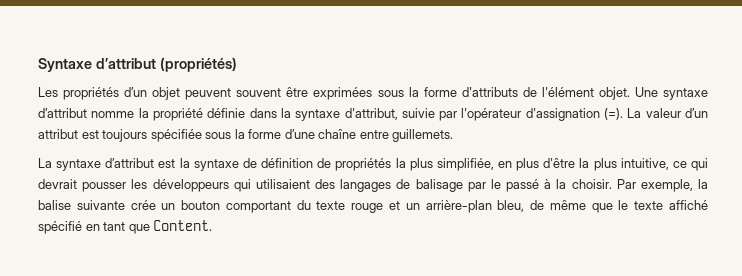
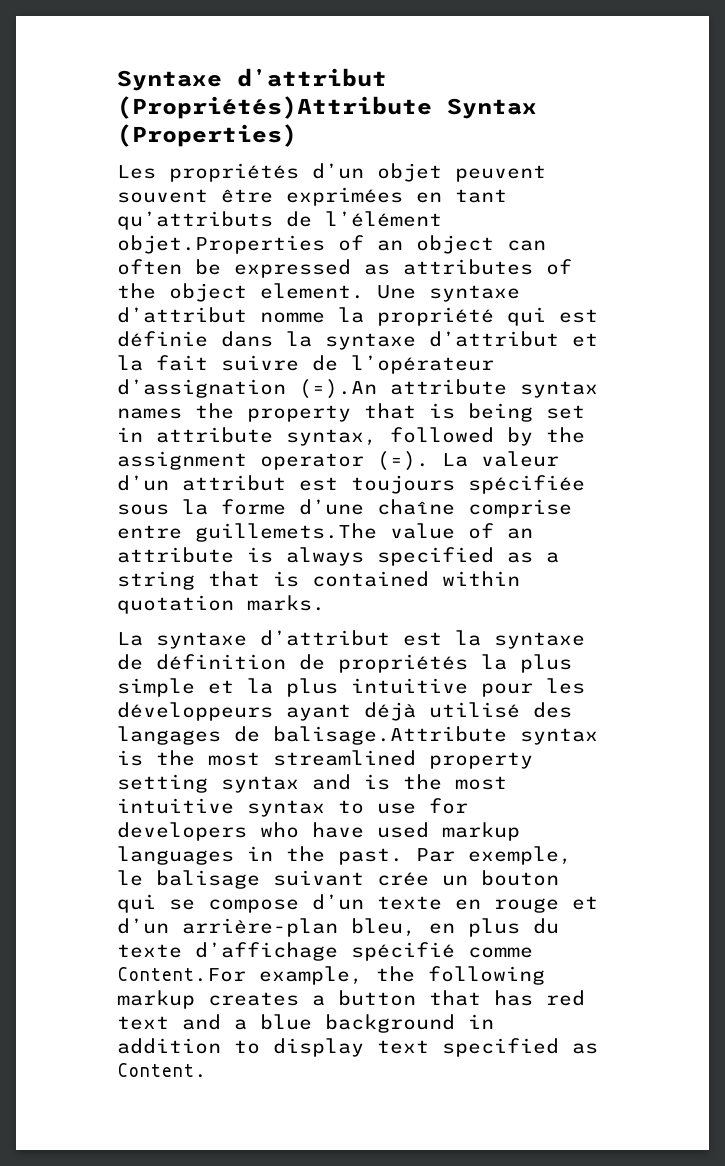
- Syntaxe d’attribut (propriétés)
+ Syntaxe d’attribut (Propriétés)Attribute Syntax (Properties)
- Les propriétés d’un objet peuvent souvent être exprimées sous la forme d'attributs de l'élément objet.
+ Les propriétés d’un objet peuvent souvent être exprimées en tant qu’attributs de l’élément objet.Properties of an object can often be expressed as attributes of the object element.
- Une syntaxe d’attribut nomme la propriété définie dans la syntaxe d'attribut, suivie par l'opérateur d'assignation (=).
+ Une syntaxe d’attribut nomme la propriété qui est définie dans la syntaxe d’attribut et la fait suivre de l’opérateur d’assignation (=).An attribute syntax names the property that is being set in attribute syntax, followed by the assignment operator (=).
- La valeur d’un attribut est toujours spécifiée sous la forme d’une chaîne entre guillemets.
+ La valeur d’un attribut est toujours spécifiée sous la forme d’une chaîne comprise entre guillemets.The value of an attribute is always specified as a string that is contained within quotation marks.
- La syntaxe d’attribut est la syntaxe de définition de propriétés la plus simplifiée, en plus d'être la plus intuitive, ce qui devrait pousser les développeurs qui utilisaient des langages de balisage par le passé à la choisir. Par exemple, la balise suivante crée un bouton comportant du texte rouge et un arrière-plan bleu, de même que le texte affiché spécifié en tant que Content.
+ La syntaxe d’attribut est la syntaxe de définition de propriétés la plus simple et la plus intuitive pour les développeurs ayant déjà utilisé des langages de balisage.Attribute syntax is the most streamlined property setting syntax and is the most intuitive syntax to use for developers who have used markup languages in the past. Par exemple, le balisage suivant crée un bouton qui se compose d’un texte en rouge et d’un arrière-plan bleu, en plus du texte d’affichage spécifié comme Content.For example, the following markup creates a button that has red text and a blue background in addition to display text specified as Content.

